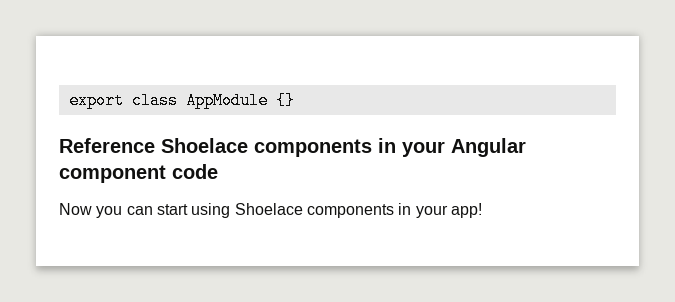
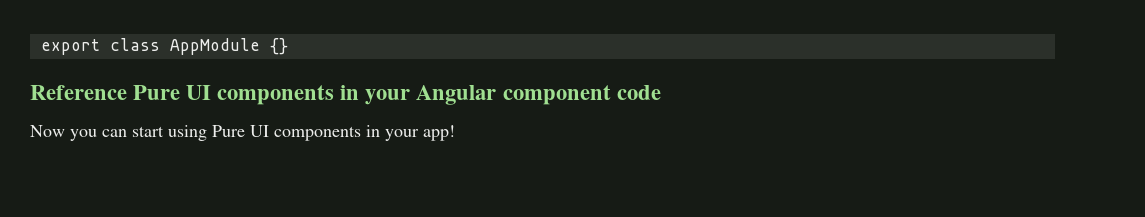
- Reference Shoelace components in your Angular component code
+ Reference Pure UI components in your Angular component code
- Now you can start using Shoelace components in your app!
+ Now you can start using Pure UI components in your app!

